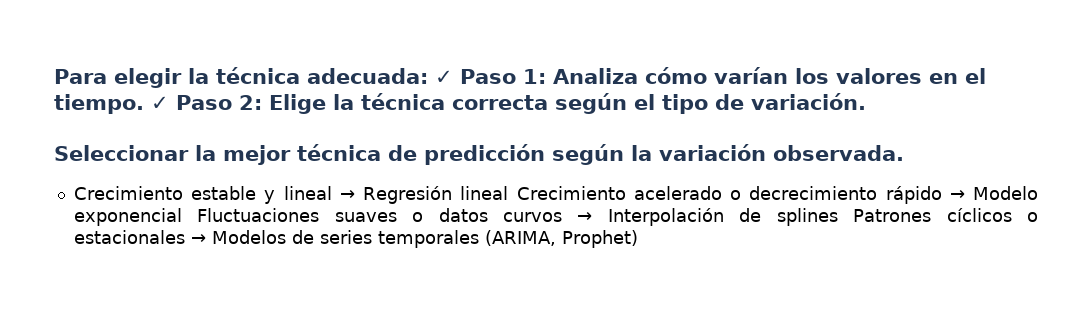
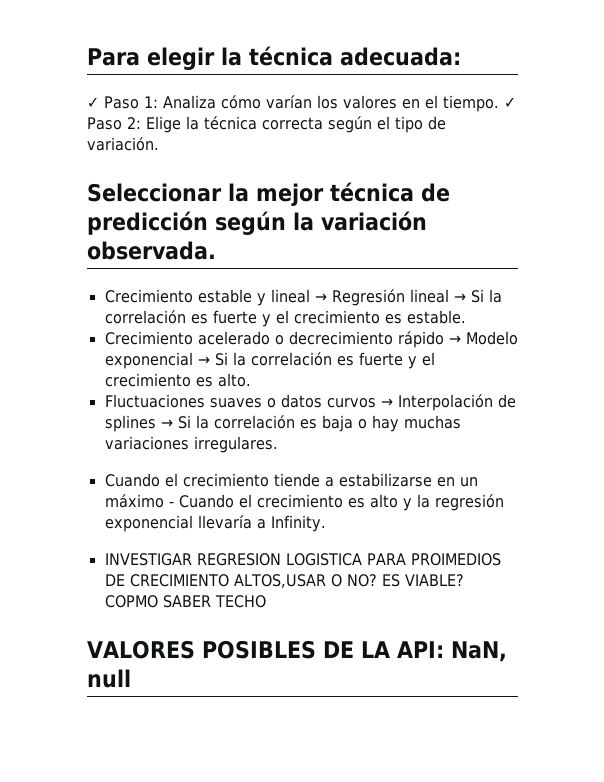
- Para elegir la técnica adecuada: ✓ Paso 1: Analiza cómo varían los valores en el tiempo.
+ Para elegir la técnica adecuada:
+ ✓ Paso 1: Analiza cómo varían los valores en el tiempo.
- Crecimiento estable y lineal → Regresión lineal Crecimiento acelerado o decrecimiento rápido → Modelo exponencial Fluctuaciones suaves o datos curvos → Interpolación de splines Patrones cíclicos o estacionales → Modelos de series temporales (ARIMA, Prophet)
+ Crecimiento estable y lineal → Regresión lineal → Si la correlación es fuerte y el crecimiento es estable.
+ Crecimiento acelerado o decrecimiento rápido → Modelo exponencial → Si la correlación es fuerte y el crecimiento es alto.
+ Fluctuaciones suaves o datos curvos → Interpolación de splines → Si la correlación es baja o hay muchas variaciones irregulares.
+ Cuando el crecimiento tiende a estabilizarse en un máximo - Cuando el crecimiento es alto y la regresión exponencial llevaría a Infinity.
+ INVESTIGAR REGRESION LOGISTICA PARA PROIMEDIOS DE CRECIMIENTO ALTOS,USAR O NO? ES VIABLE? COPMO SABER TECHO
+ VALORES POSIBLES DE LA API: NaN, null

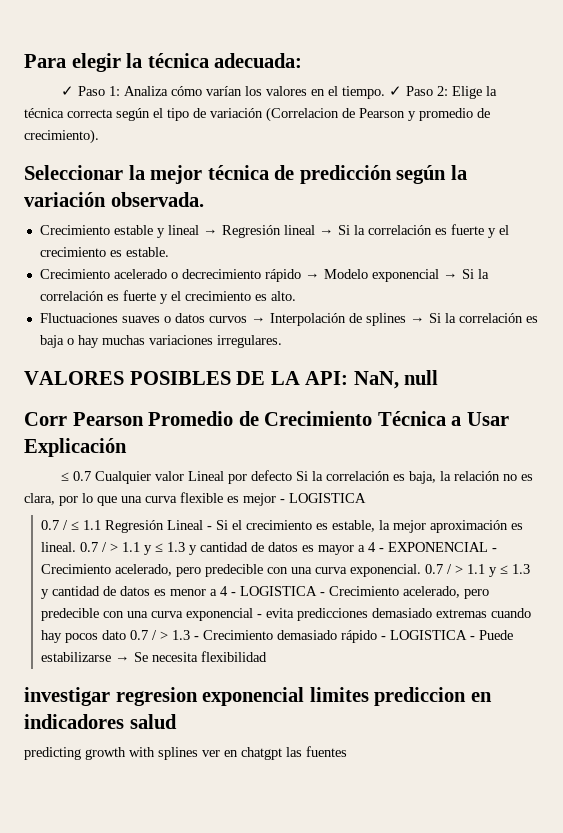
- ✓ Paso 2: Elige la técnica correcta según el tipo de variación.
+ ✓ Paso 2: Elige la técnica correcta según el tipo de variación (Correlacion de Pearson y promedio de crecimiento).
- Cuando el crecimiento tiende a estabilizarse en un máximo - Cuando el crecimiento es alto y la regresión exponencial llevaría a Infinity.
- INVESTIGAR REGRESION LOGISTICA PARA PROIMEDIOS DE CRECIMIENTO ALTOS,USAR O NO? ES VIABLE? COPMO SABER TECHO
+ Corr Pearson Promedio de Crecimiento Técnica a Usar Explicación
+ ≤ 0.7 Cualquier valor Lineal por defecto Si la correlación es baja, la relación no es clara, por lo que una curva flexible es mejor - LOGISTICA
+ 0.7 / ≤ 1.1 Regresión Lineal - Si el crecimiento es estable, la mejor aproximación es lineal. 0.7 / > 1.1 y ≤ 1.3 y cantidad de datos es mayor a 4 - EXPONENCIAL - Crecimiento acelerado, pero predecible con una curva exponencial. 0.7 / > 1.1 y ≤ 1.3 y cantidad de datos es menor a 4 - LOGISTICA - Crecimiento acelerado, pero predecible con una curva exponencial - evita predicciones demasiado extremas cuando hay pocos dato 0.7 / > 1.3 - Crecimiento demasiado rápido - LOGISTICA - Puede estabilizarse → Se necesita flexibilidad
+ investigar regresion exponencial limites prediccion en indicadores salud
+ predicting growth with splines ver en chatgpt las fuentes

